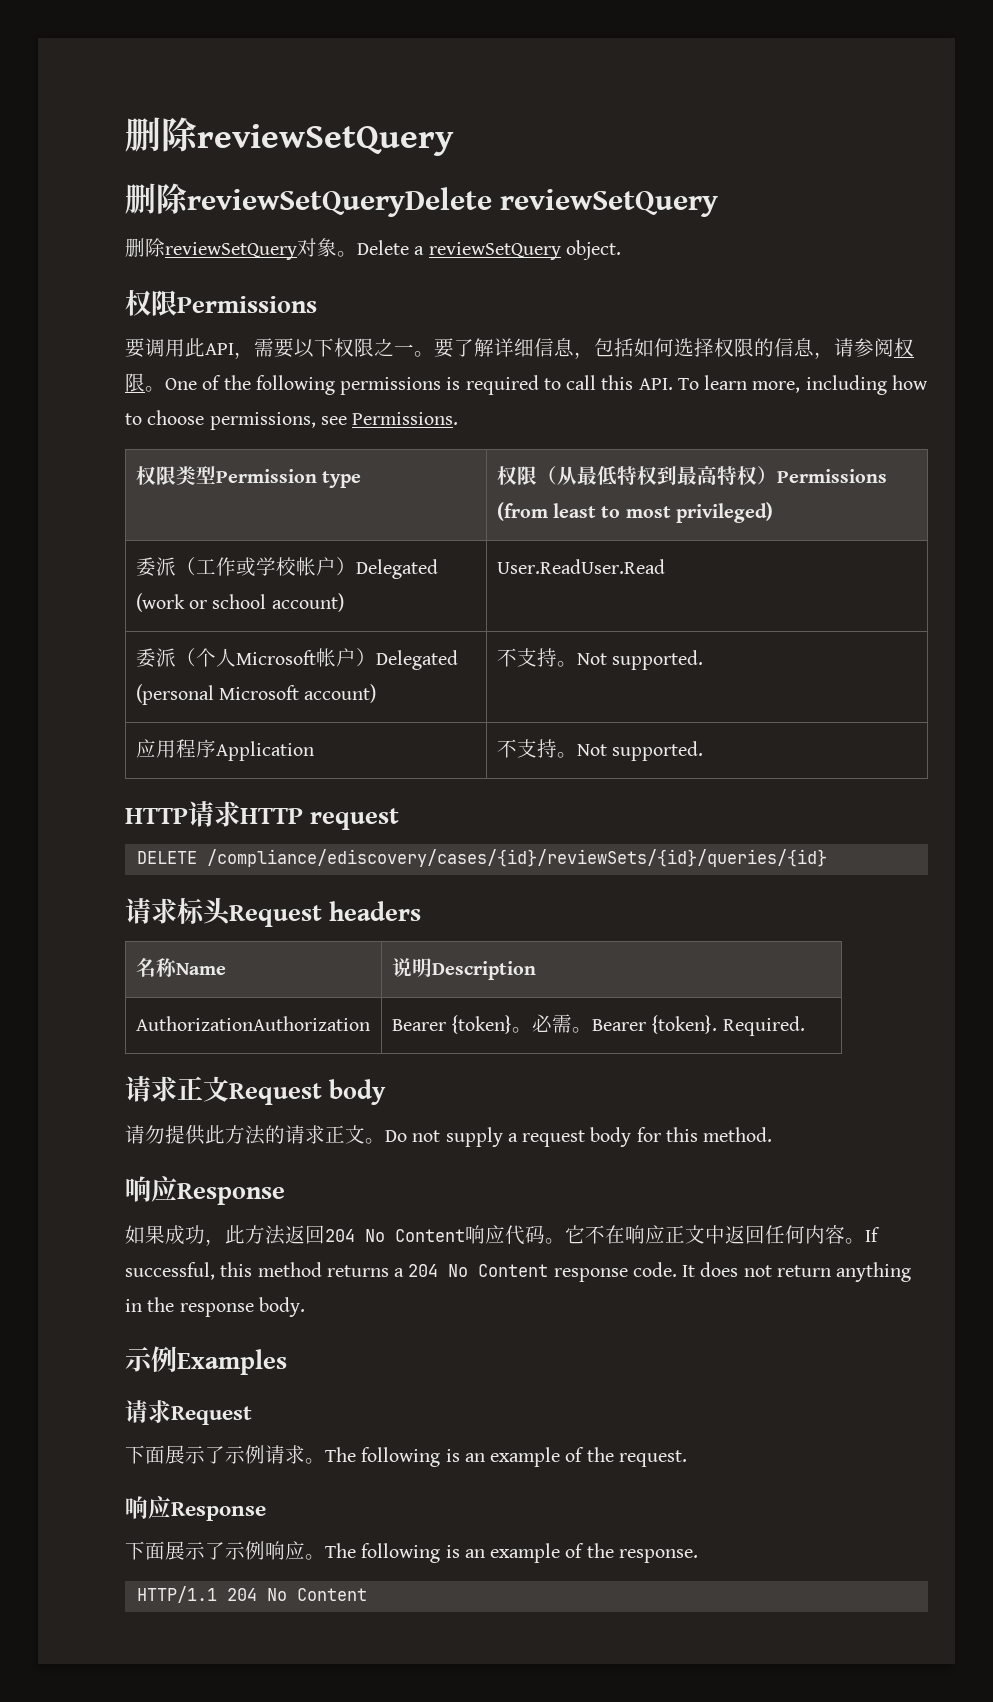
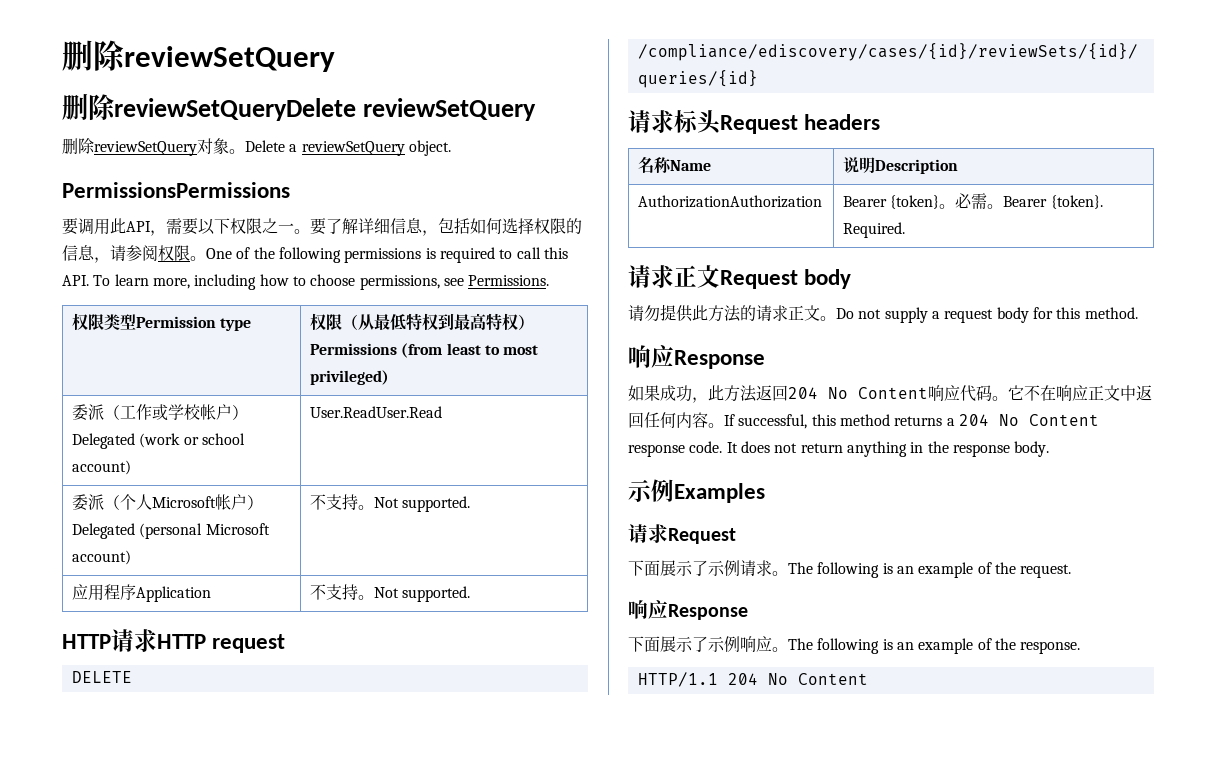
- 权限Permissions
+ PermissionsPermissions

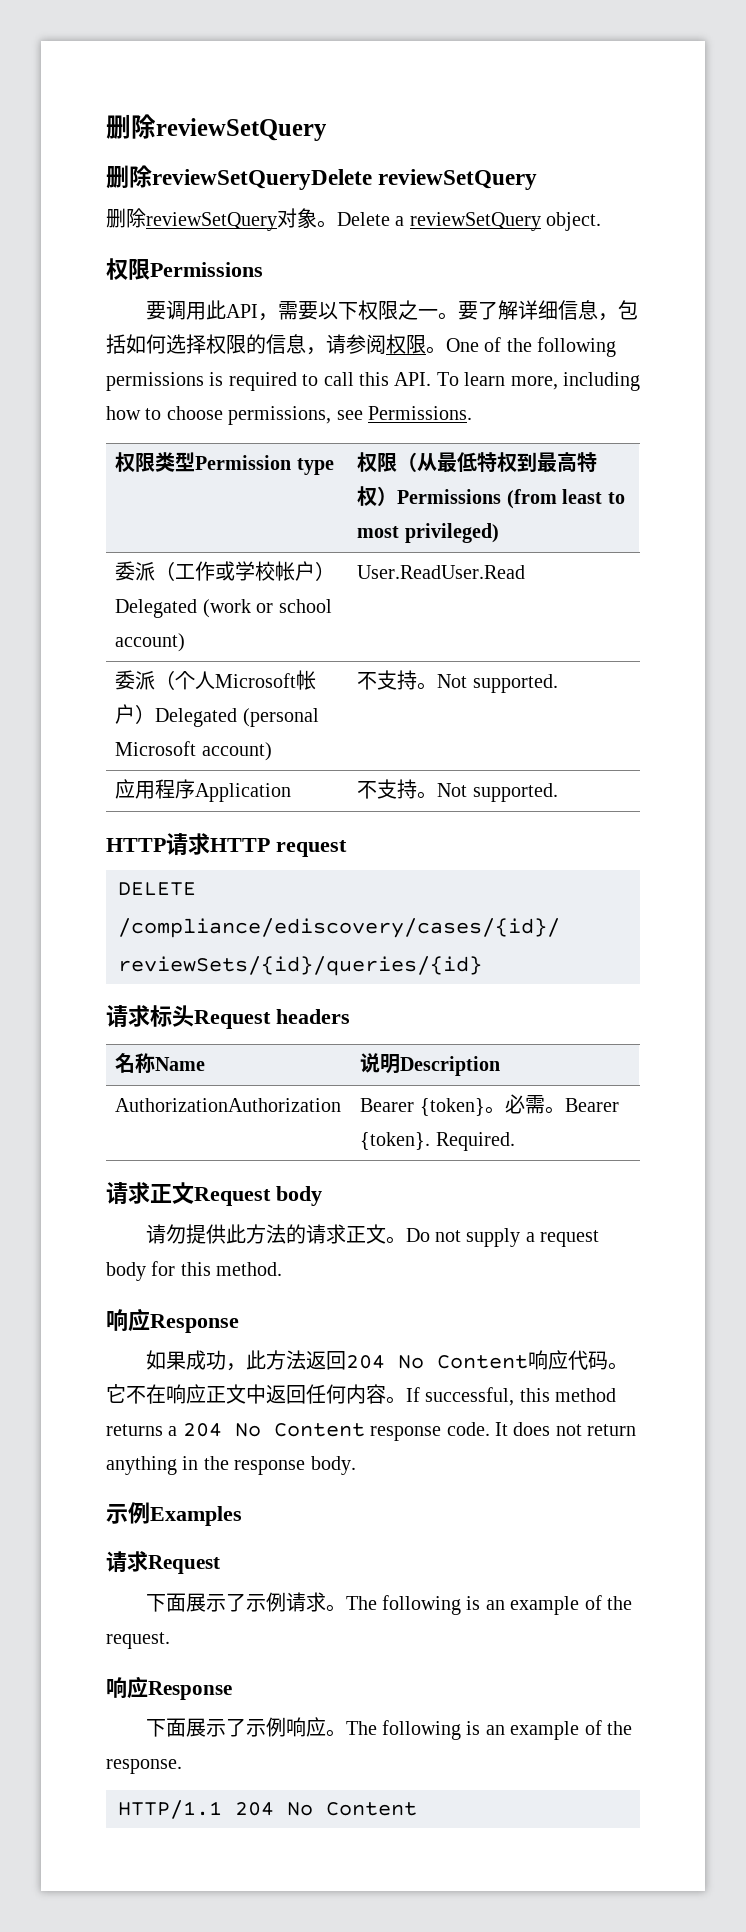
- PermissionsPermissions
+ 权限Permissions

